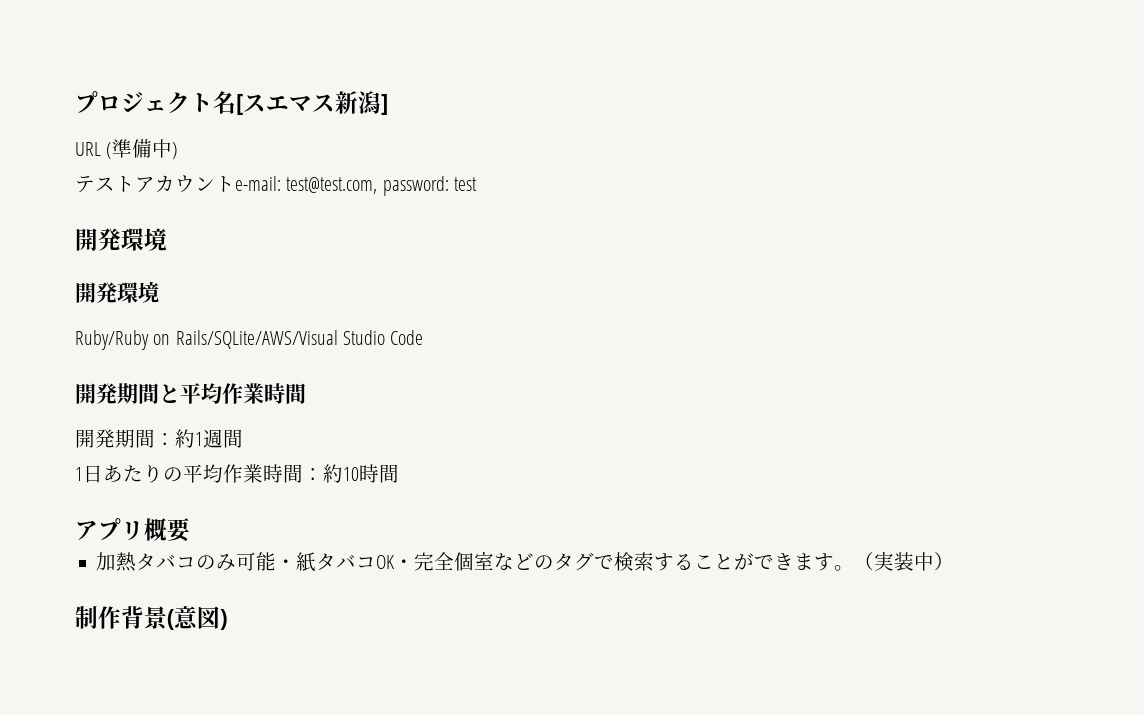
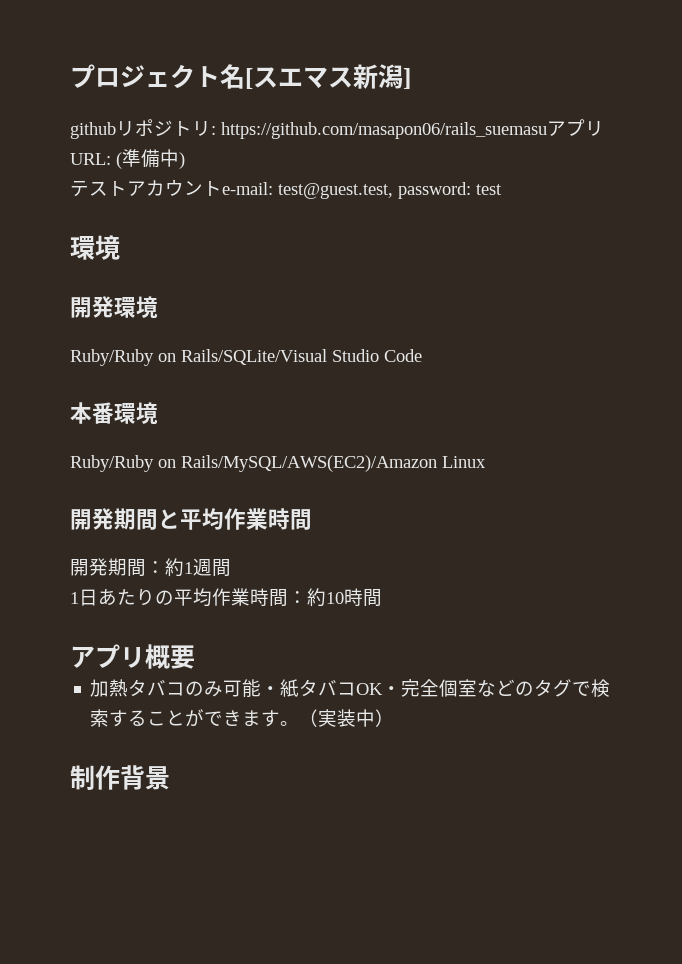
- URL (準備中)
+ githubリポジトリ: https://github.com/masapon06/rails_suemasuアプリURL: (準備中)
- テストアカウントe-mail: test@test.com, password: test
- 開発環境
+ テストアカウントe-mail: test@guest.test, password: test
+ 環境
- Ruby/Ruby on Rails/SQLite/AWS/Visual Studio Code
+ Ruby/Ruby on Rails/SQLite/Visual Studio Code
+ 本番環境
+ Ruby/Ruby on Rails/MySQL/AWS(EC2)/Amazon Linux
- 制作背景(意図)
+ 制作背景

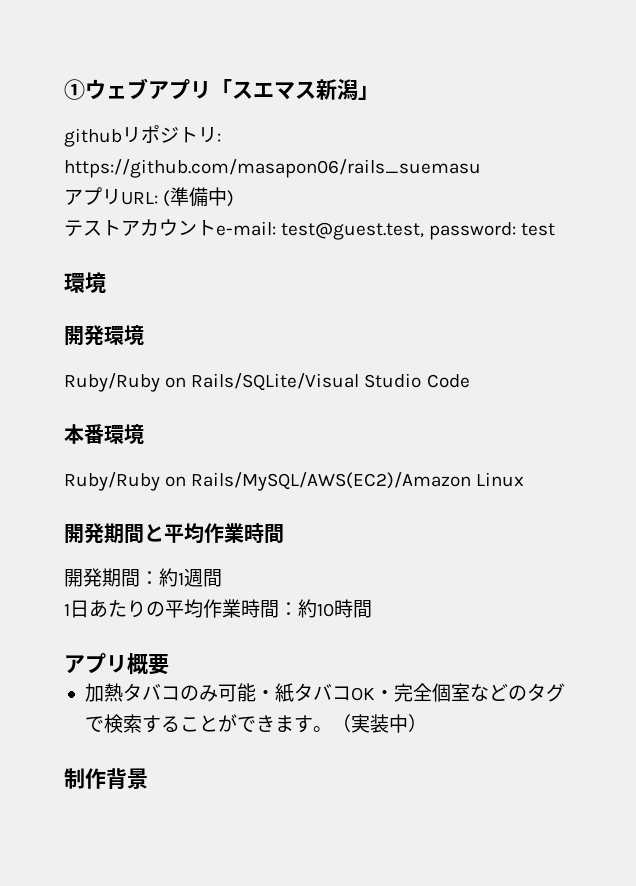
- プロジェクト名[スエマス新潟]
+ ①ウェブアプリ「スエマス新潟」
- githubリポジトリ: https://github.com/masapon06/rails_suemasuアプリURL: (準備中)
+ githubリポジトリ: https://github.com/masapon06/rails_suemasu
+ アプリURL: (準備中)

